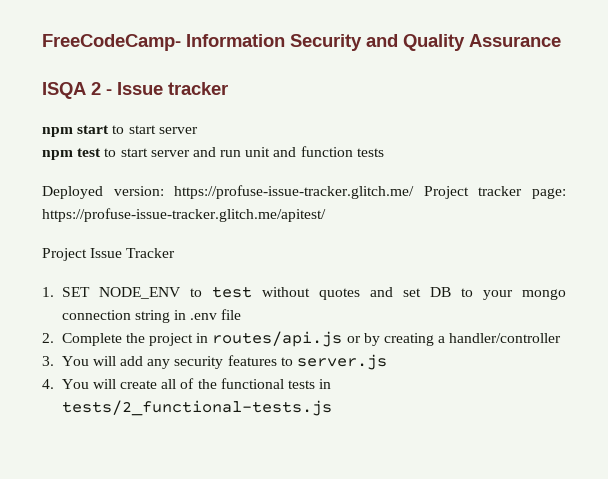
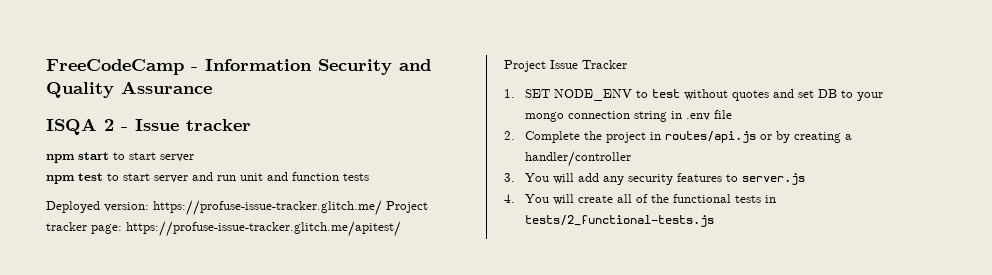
- FreeCodeCamp- Information Security and Quality Assurance
+ FreeCodeCamp - Information Security and Quality Assurance

